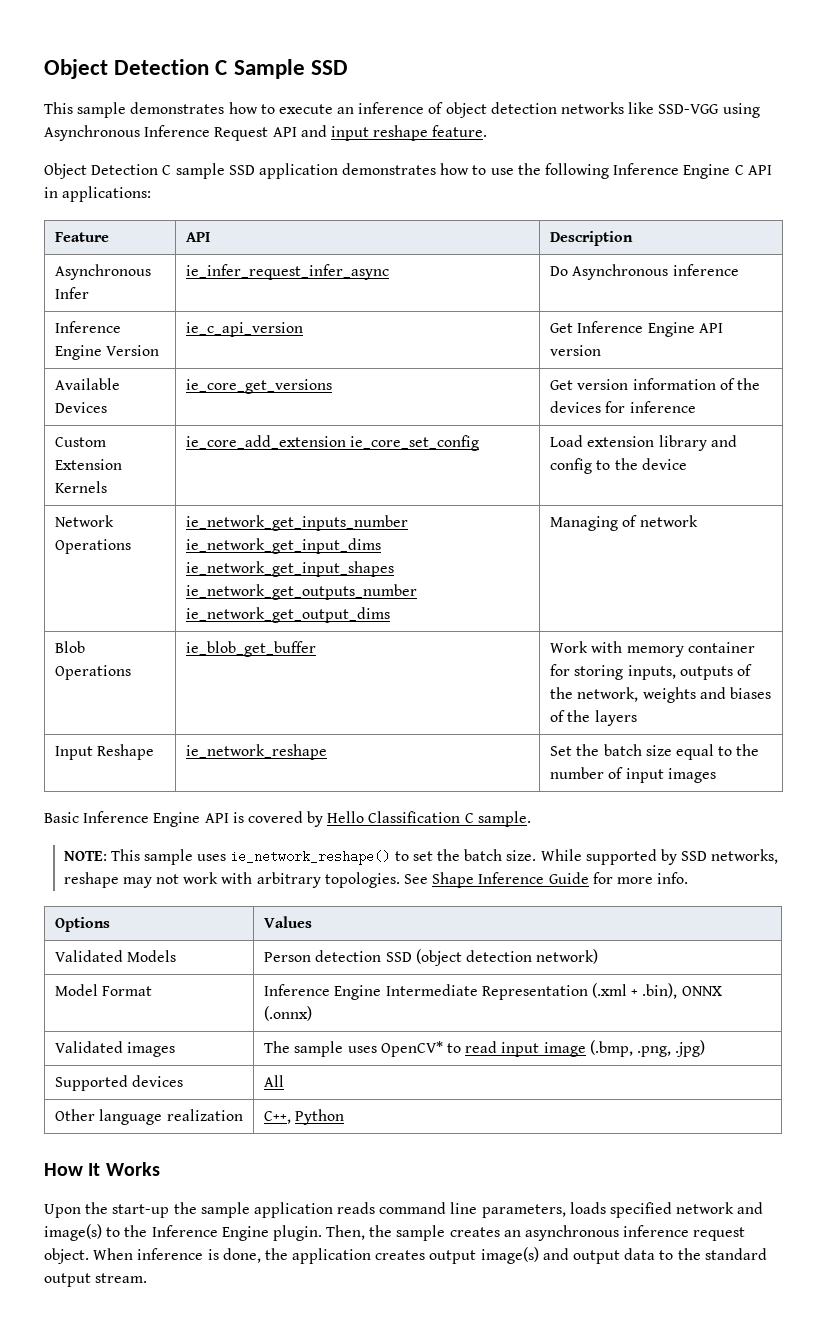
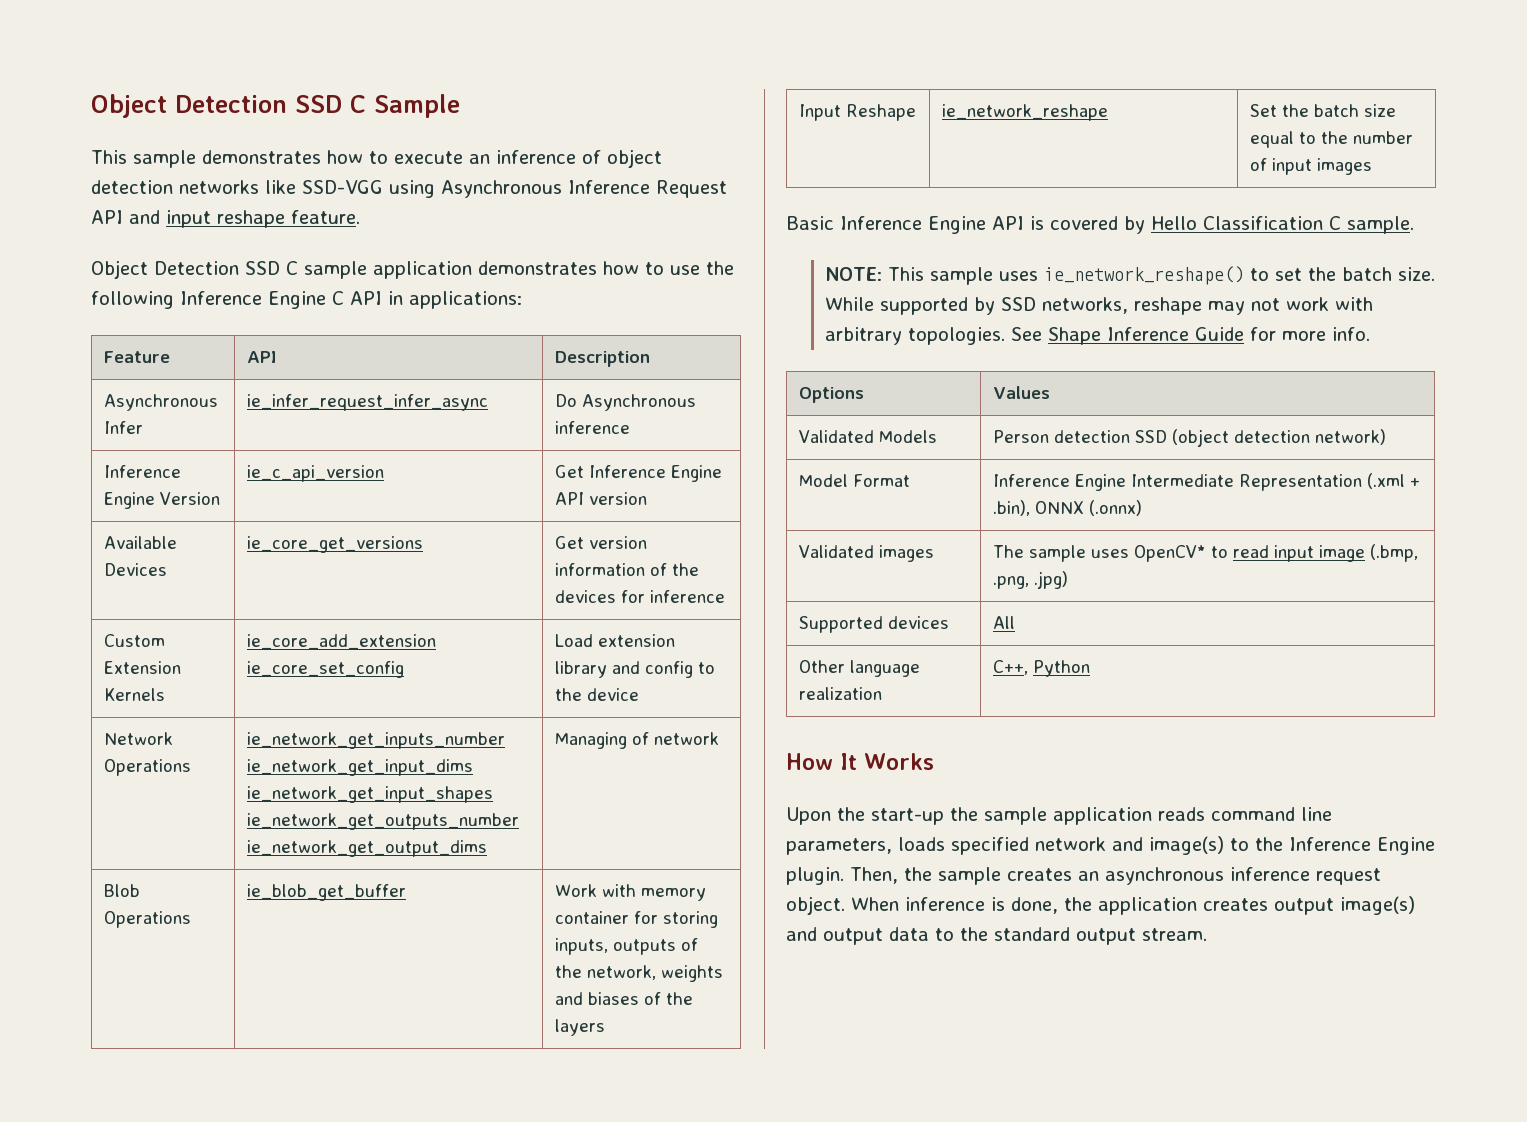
- Object Detection C Sample SSD
+ Object Detection SSD C Sample
- Object Detection C sample SSD application demonstrates how to use the following Inference Engine C API in applications:
+ Object Detection SSD C sample application demonstrates how to use the following Inference Engine C API in applications:

